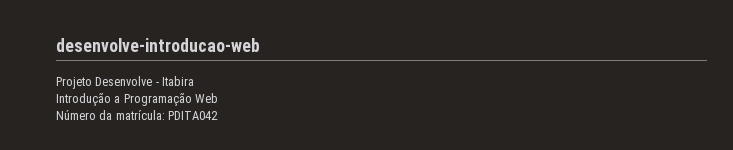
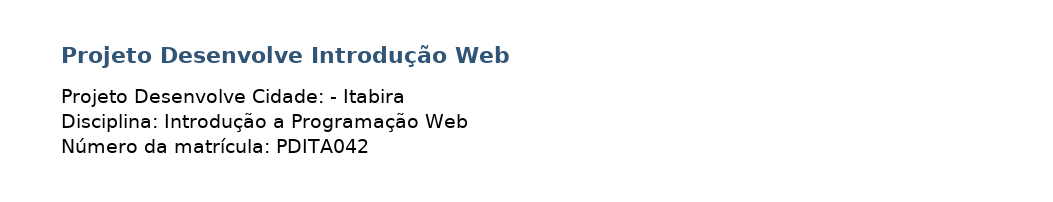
- desenvolve-introducao-web
- Projeto Desenvolve - Itabira
+ Projeto Desenvolve Introdução Web
+ Projeto Desenvolve Cidade: - Itabira
- Introdução a Programação Web
+ Disciplina: Introdução a Programação Web

